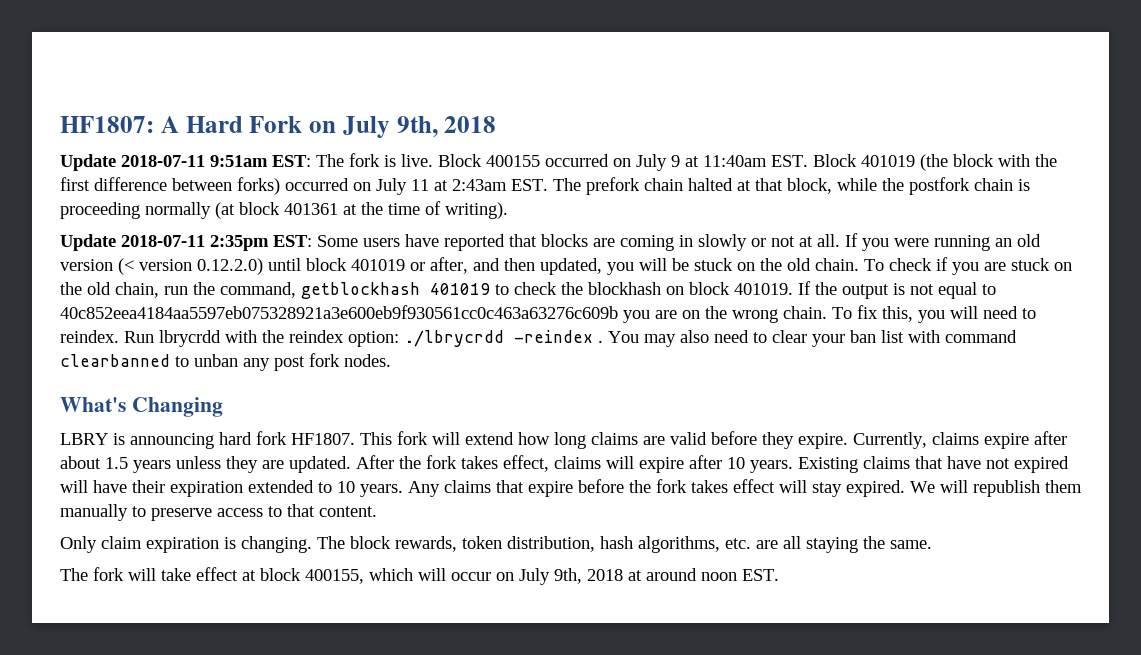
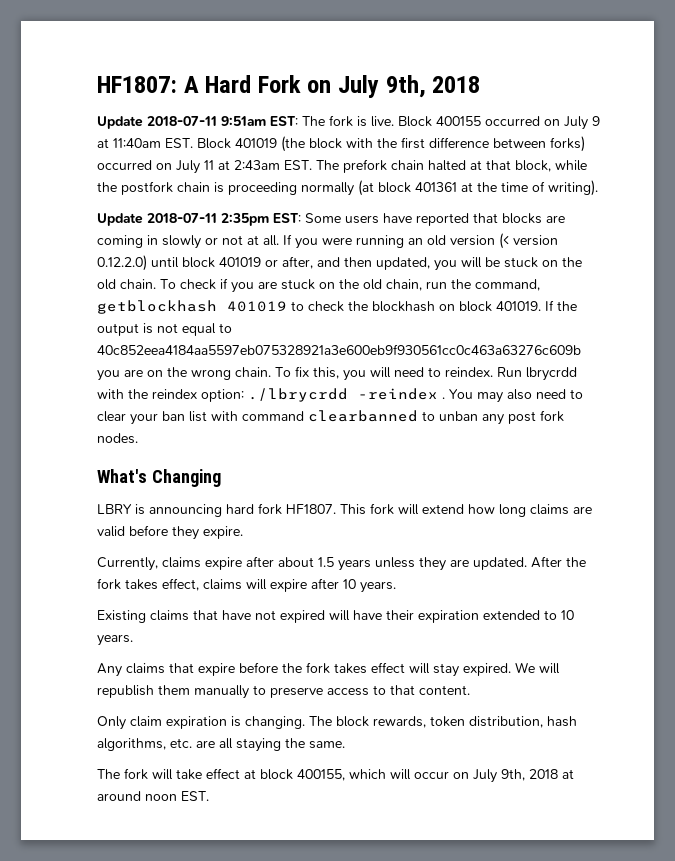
- This fork will extend how long claims are valid before they expire. Currently, claims expire after about 1.5 years unless they are updated.
+ This fork will extend how long claims are valid before they expire.
+ Currently, claims expire after about 1.5 years unless they are updated.
- After the fork takes effect, claims will expire after 10 years. Existing claims that have not expired will have their expiration extended to 10 years. Any claims that expire before the fork takes effect will stay expired.
+ After the fork takes effect, claims will expire after 10 years.
+ Existing claims that have not expired will have their expiration extended to 10 years.
+ Any claims that expire before the fork takes effect will stay expired.

